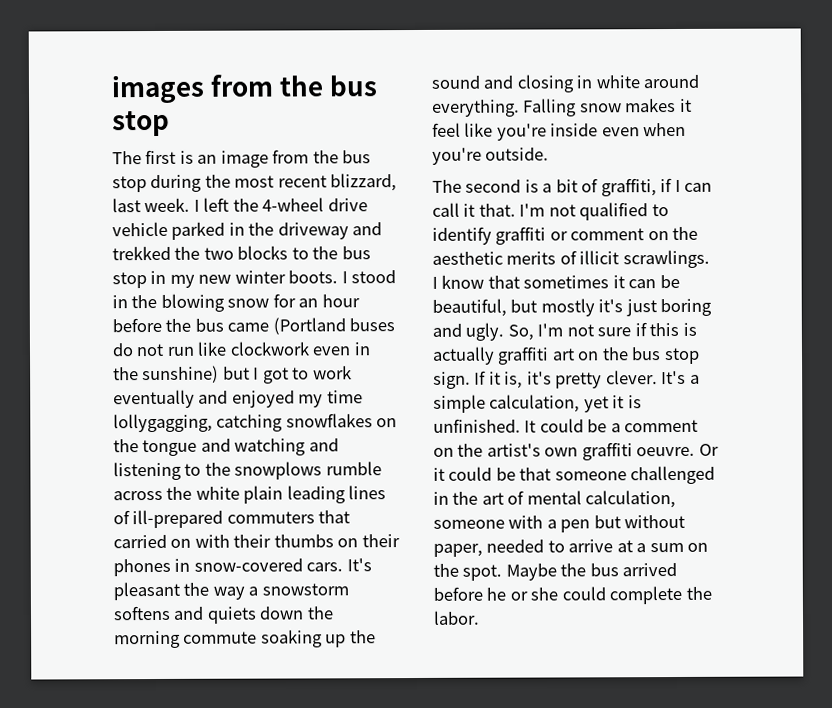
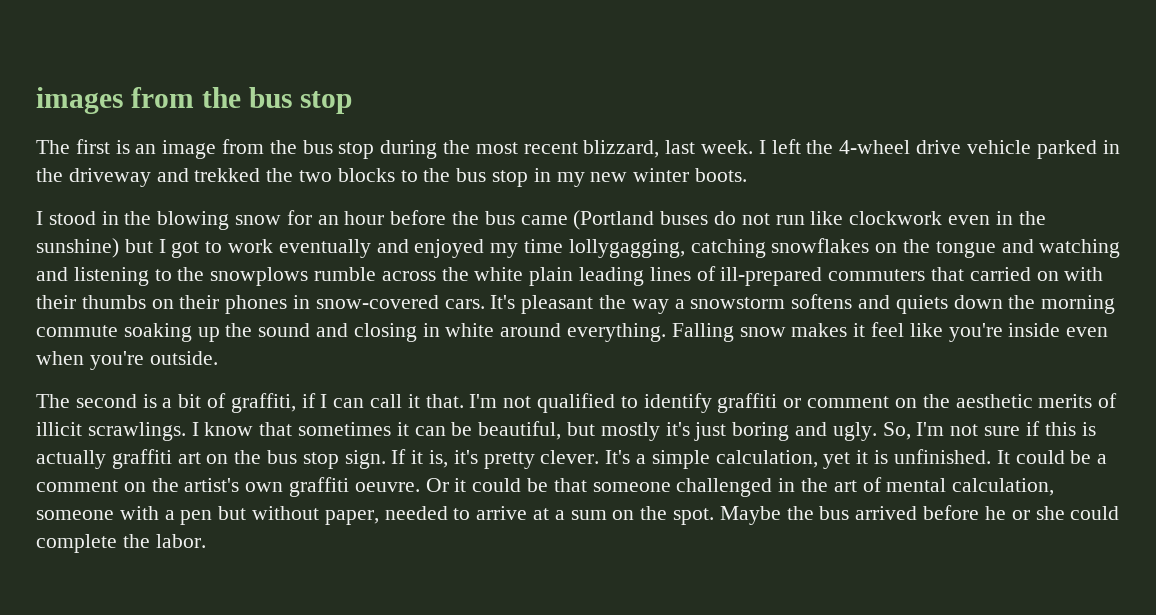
- I left the 4-wheel drive vehicle parked in the driveway and trekked the two blocks to the bus stop in my new winter boots. I stood in the blowing snow for an hour before the bus came (Portland buses do not run like clockwork even in the sunshine) but I got to work eventually and enjoyed my time lollygagging, catching snowflakes on the tongue and watching and listening to the snowplows rumble across the white plain leading lines of ill-prepared commuters that carried on with their thumbs on their phones in snow-covered cars.
+ I left the 4-wheel drive vehicle parked in the driveway and trekked the two blocks to the bus stop in my new winter boots.
+ I stood in the blowing snow for an hour before the bus came (Portland buses do not run like clockwork even in the sunshine) but I got to work eventually and enjoyed my time lollygagging, catching snowflakes on the tongue and watching and listening to the snowplows rumble across the white plain leading lines of ill-prepared commuters that carried on with their thumbs on their phones in snow-covered cars.

